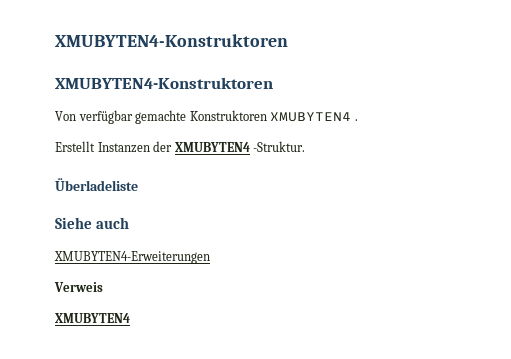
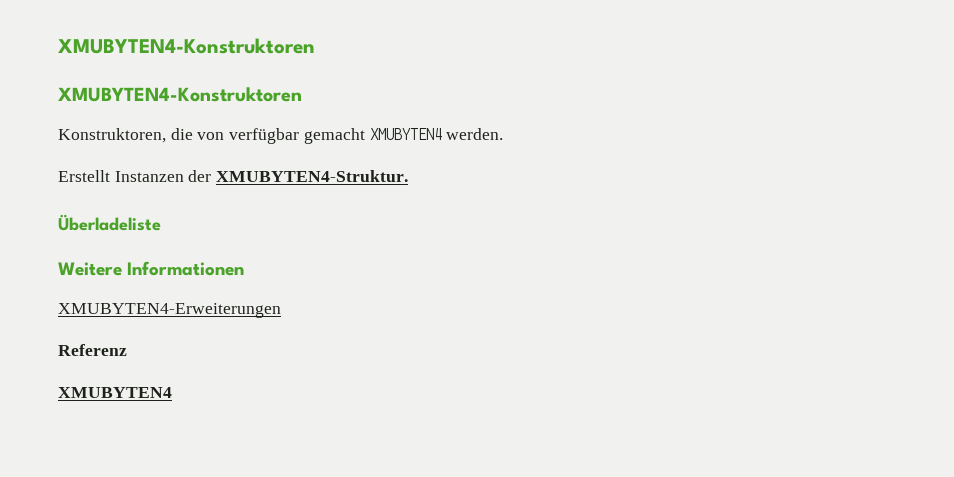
- Von verfügbar gemachte Konstruktoren XMUBYTEN4 .
+ Konstruktoren, die von verfügbar gemacht XMUBYTEN4 werden.
- Erstellt Instanzen der XMUBYTEN4 -Struktur.
+ Erstellt Instanzen der XMUBYTEN4-Struktur.
- Siehe auch
+ Weitere Informationen
- Verweis
+ Referenz

